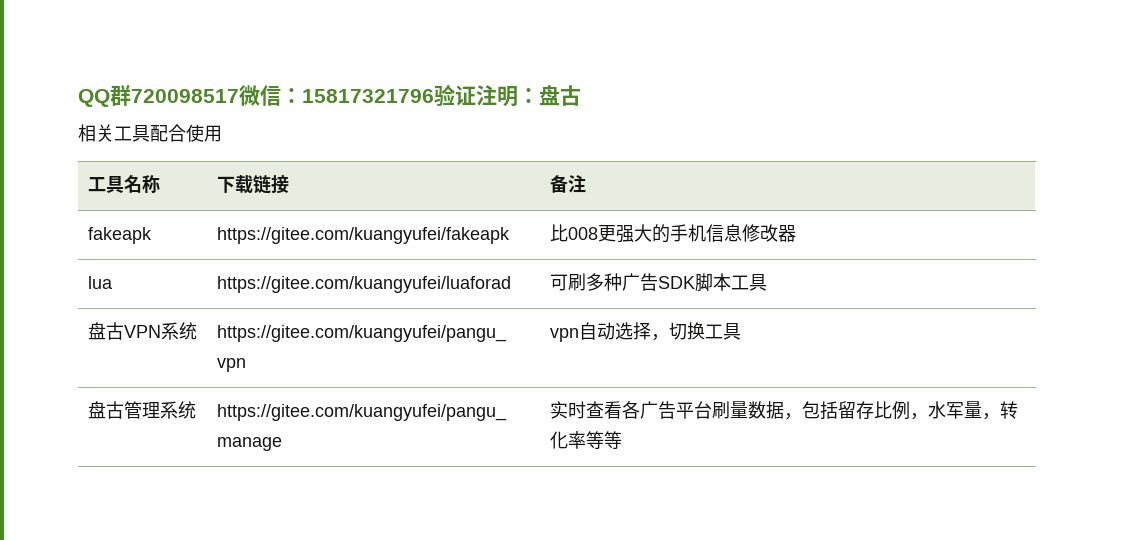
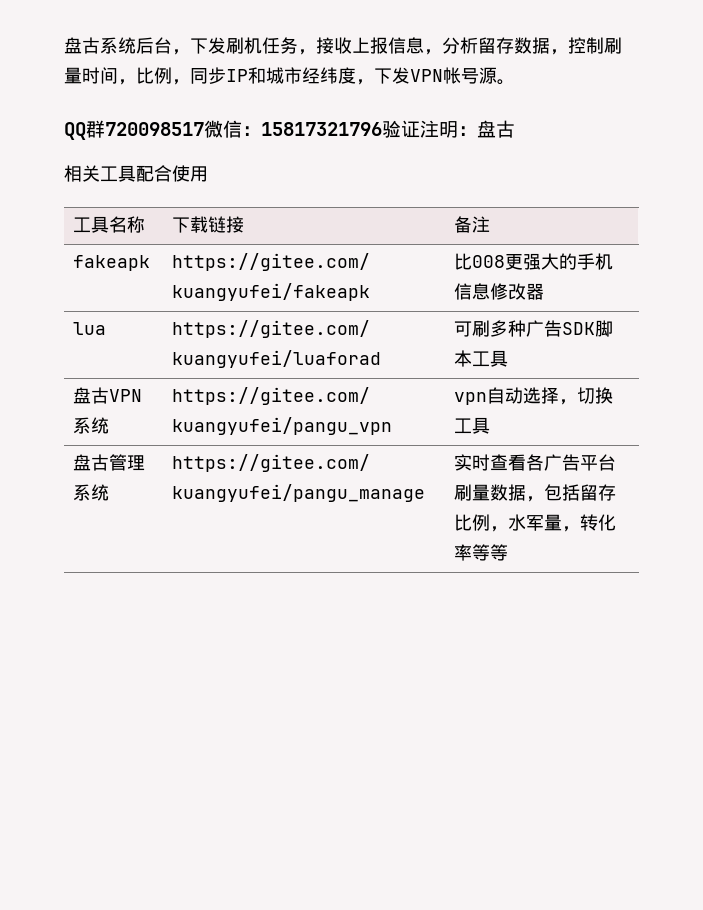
+ 盘古系统后台，下发刷机任务，接收上报信息，分析留存数据，控制刷量时间，比例，同步IP和城市经纬度，下发VPN帐号源。

